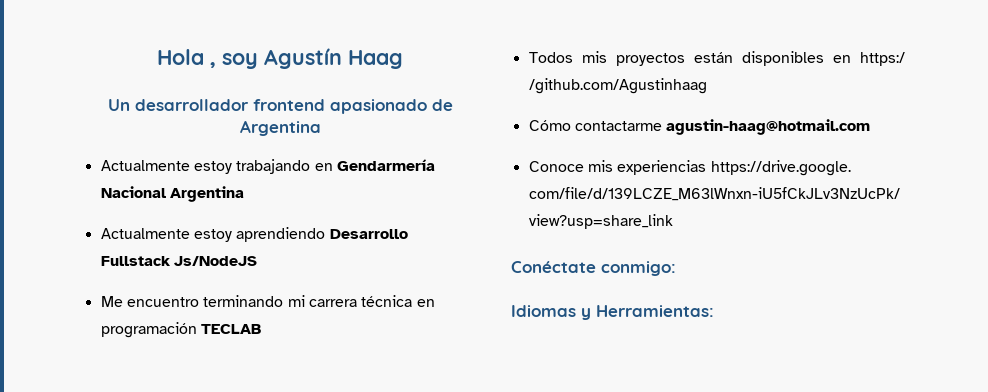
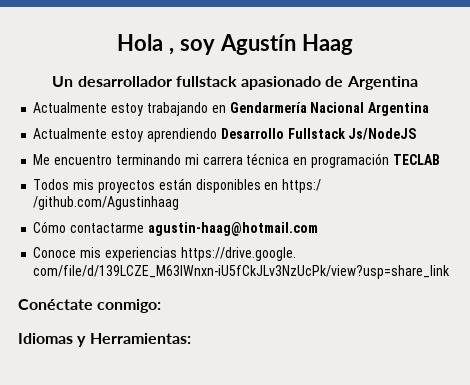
- Un desarrollador frontend apasionado de Argentina
+ Un desarrollador fullstack apasionado de Argentina

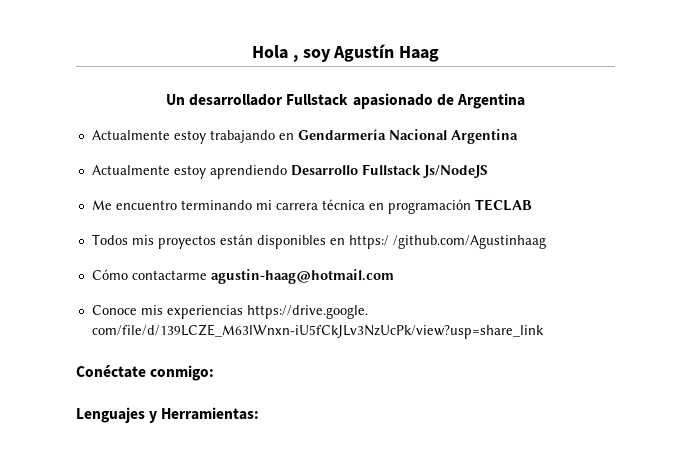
- Un desarrollador fullstack apasionado de Argentina
+ Un desarrollador Fullstack apasionado de Argentina
- Idiomas y Herramientas:
+ Lenguajes y Herramientas:

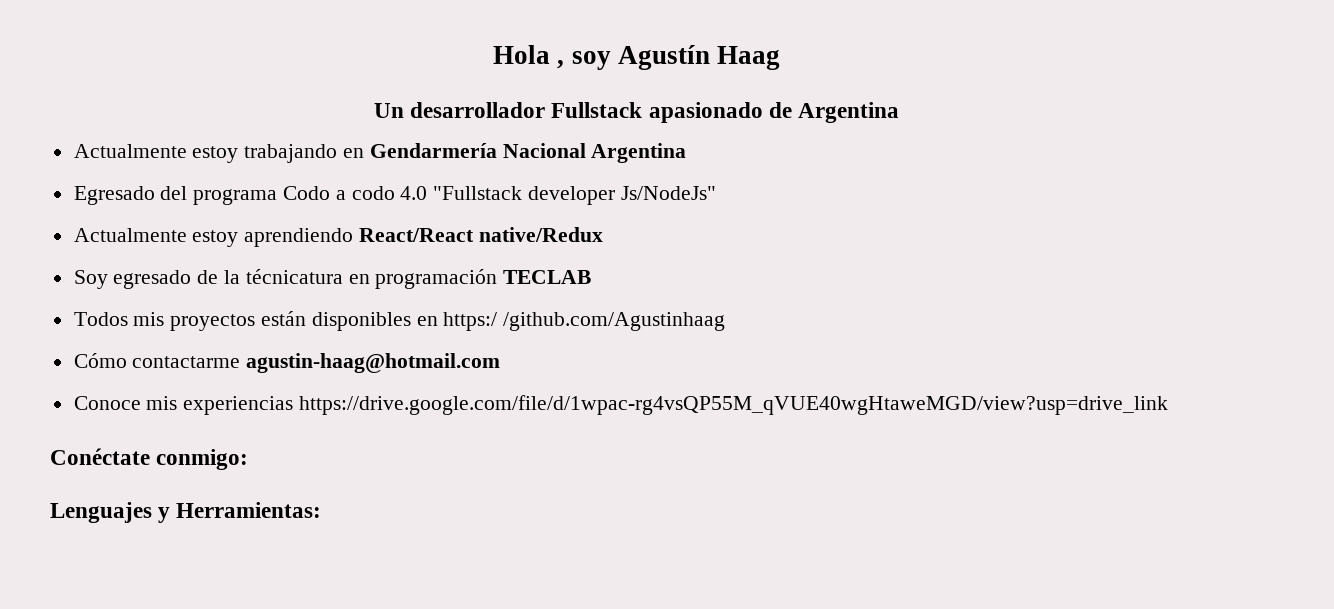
- Actualmente estoy aprendiendo Desarrollo Fullstack Js/NodeJS
- Me encuentro terminando mi carrera técnica en programación TECLAB
+ Egresado del programa Codo a codo 4.0 "Fullstack developer Js/NodeJs"
+ Actualmente estoy aprendiendo React/React native/Redux
+ Soy egresado de la técnicatura en programación TECLAB
- Conoce mis experiencias https://drive.google. com/file/d/139LCZE_M63lWnxn-iU5fCkJLv3NzUcPk/view?usp=share_link
+ Conoce mis experiencias https://drive.google.com/file/d/1wpac-rg4vsQP55M_qVUE40wgHtaweMGD/view?usp=drive_link

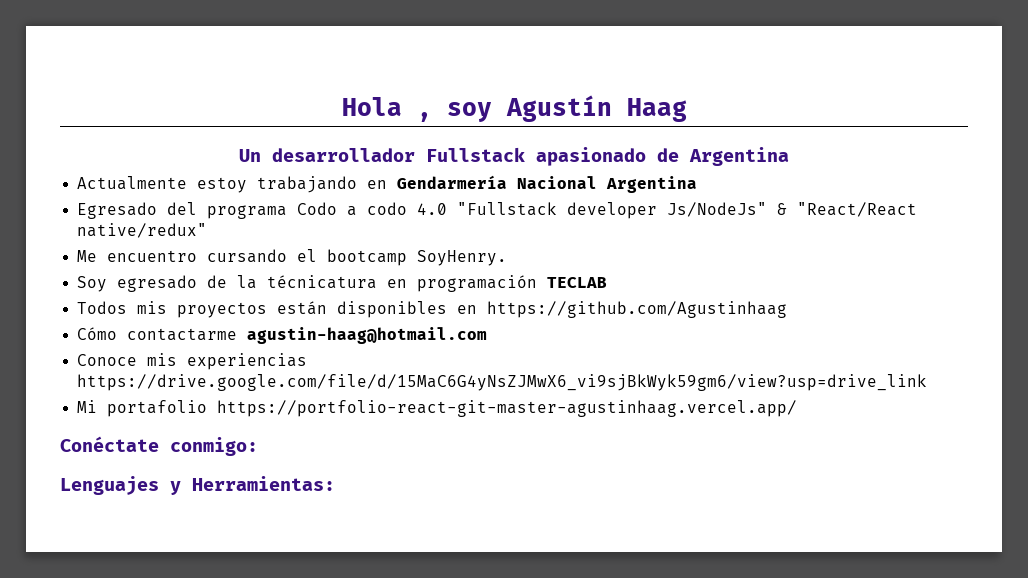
- Egresado del programa Codo a codo 4.0 "Fullstack developer Js/NodeJs"
- Actualmente estoy aprendiendo React/React native/Redux
+ Egresado del programa Codo a codo 4.0 "Fullstack developer Js/NodeJs" & "React/React native/redux"
+ Me encuentro cursando el bootcamp SoyHenry.
- Todos mis proyectos están disponibles en https:/ /github.com/Agustinhaag
+ Todos mis proyectos están disponibles en https://github.com/Agustinhaag
- Conoce mis experiencias https://drive.google.com/file/d/1wpac-rg4vsQP55M_qVUE40wgHtaweMGD/view?usp=drive_link
+ Conoce mis experiencias https://drive.google.com/file/d/15MaC6G4yNsZJMwX6_vi9sjBkWyk59gm6/view?usp=drive_link
+ Mi portafolio https://portfolio-react-git-master-agustinhaag.vercel.app/

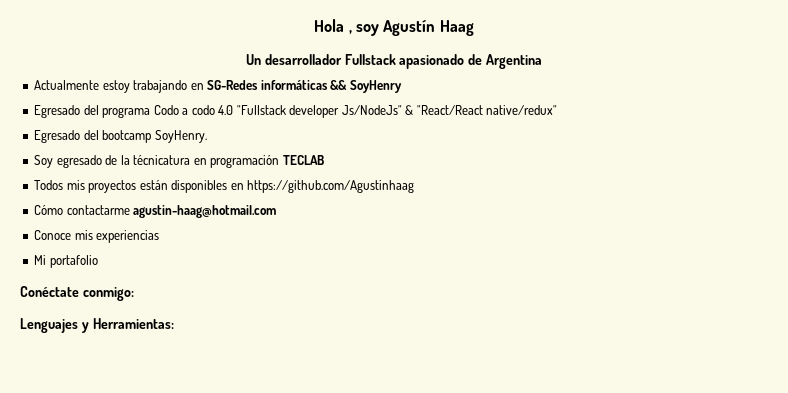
- Actualmente estoy trabajando en Gendarmería Nacional Argentina
+ Actualmente estoy trabajando en SG-Redes informáticas && SoyHenry
- Me encuentro cursando el bootcamp SoyHenry.
+ Egresado del bootcamp SoyHenry.
- Conoce mis experiencias https://drive.google.com/file/d/15MaC6G4yNsZJMwX6_vi9sjBkWyk59gm6/view?usp=drive_link
+ Conoce mis experiencias
- Mi portafolio https://portfolio-react-git-master-agustinhaag.vercel.app/
+ Mi portafolio

